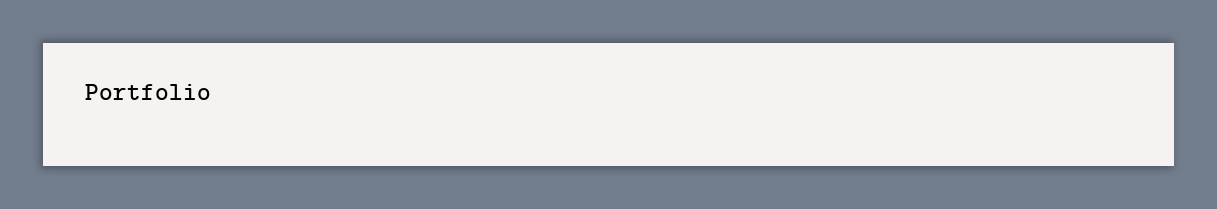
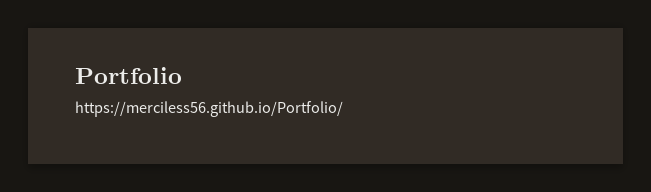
+ https://merciless56.github.io/Portfolio/

